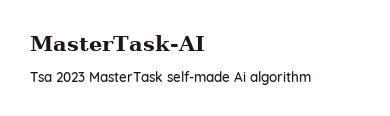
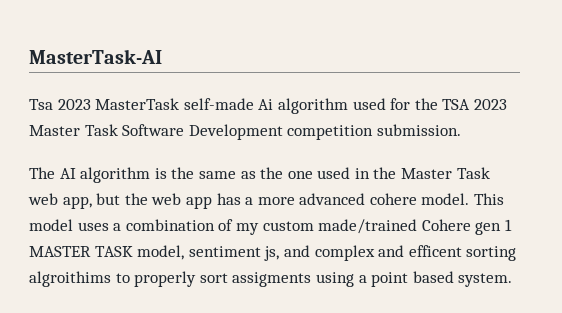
- Tsa 2023 MasterTask self-made Ai algorithm
+ Tsa 2023 MasterTask self-made Ai algorithm used for the TSA 2023 Master Task Software Development competition submission.
+ The AI algorithm is the same as the one used in the Master Task web app, but the web app has a more advanced cohere model. This model uses a combination of my custom made/trained Cohere gen 1 MASTER TASK model, sentiment js, and complex and efficent sorting algroithims to properly sort assigments using a point based system.

